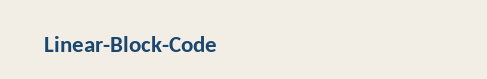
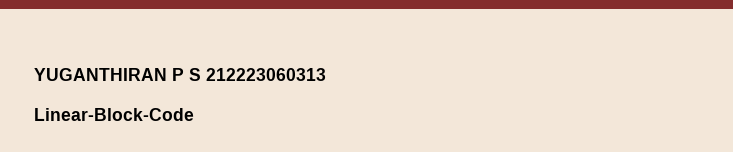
+ YUGANTHIRAN P S 212223060313

